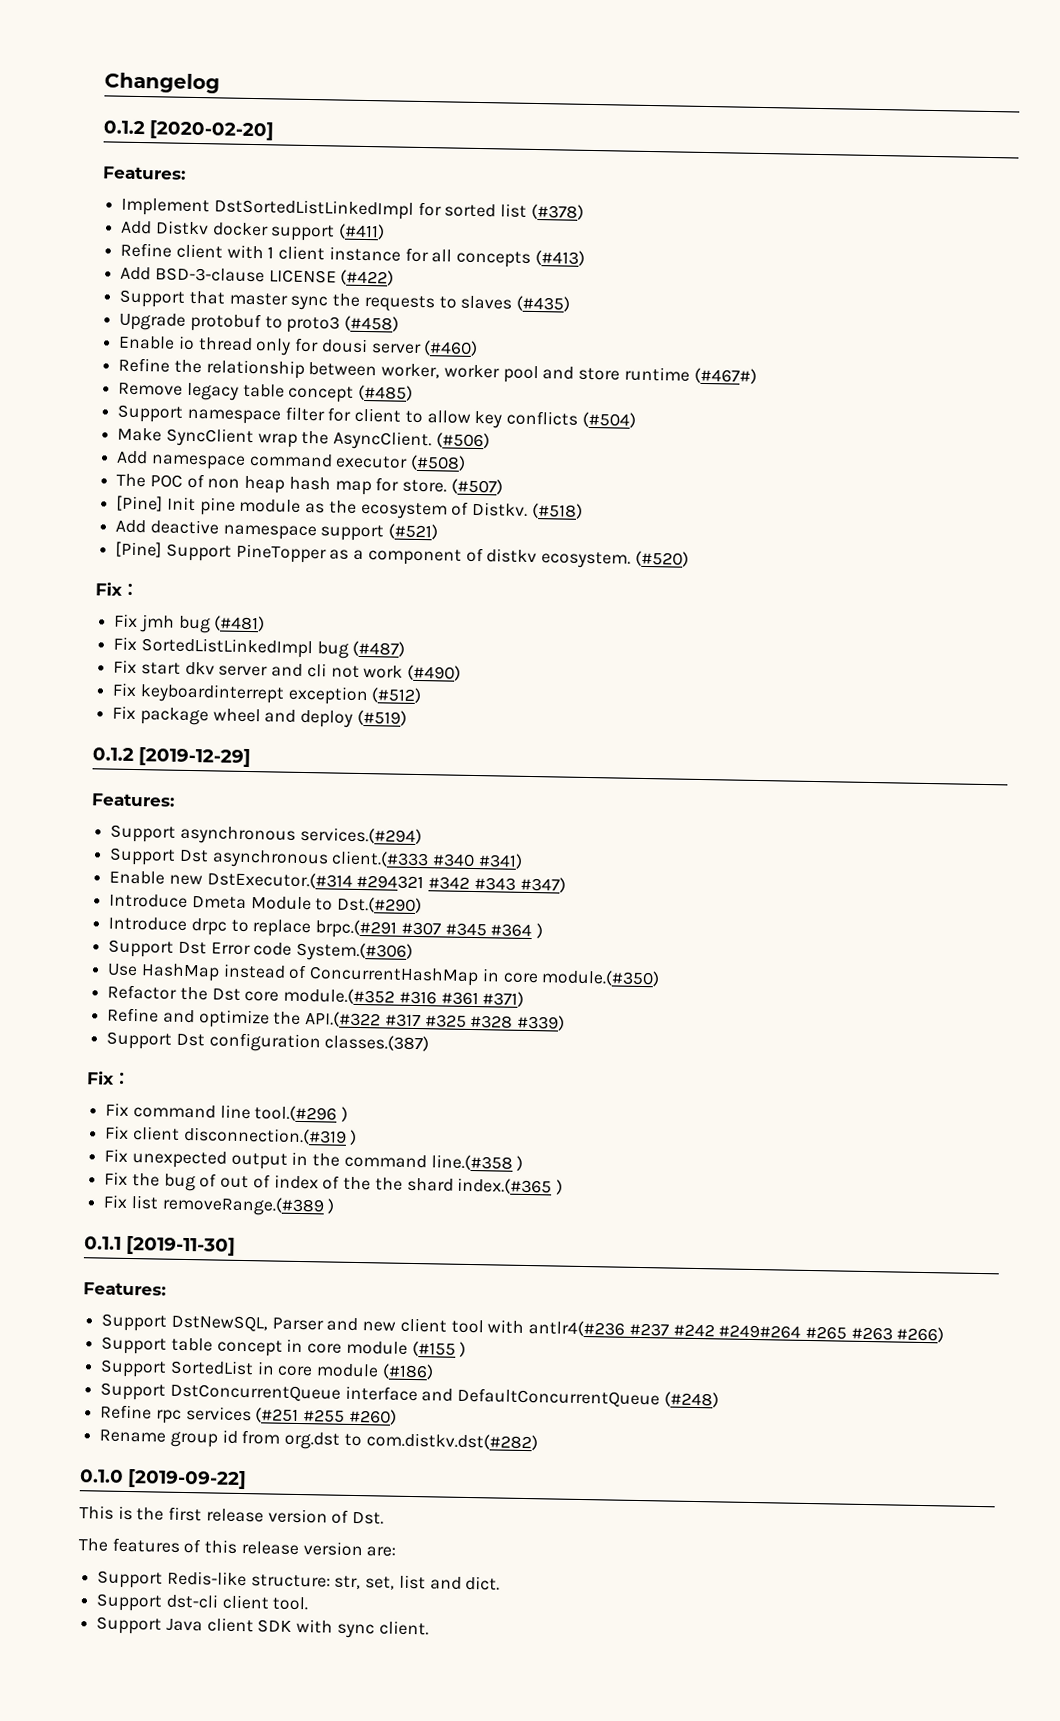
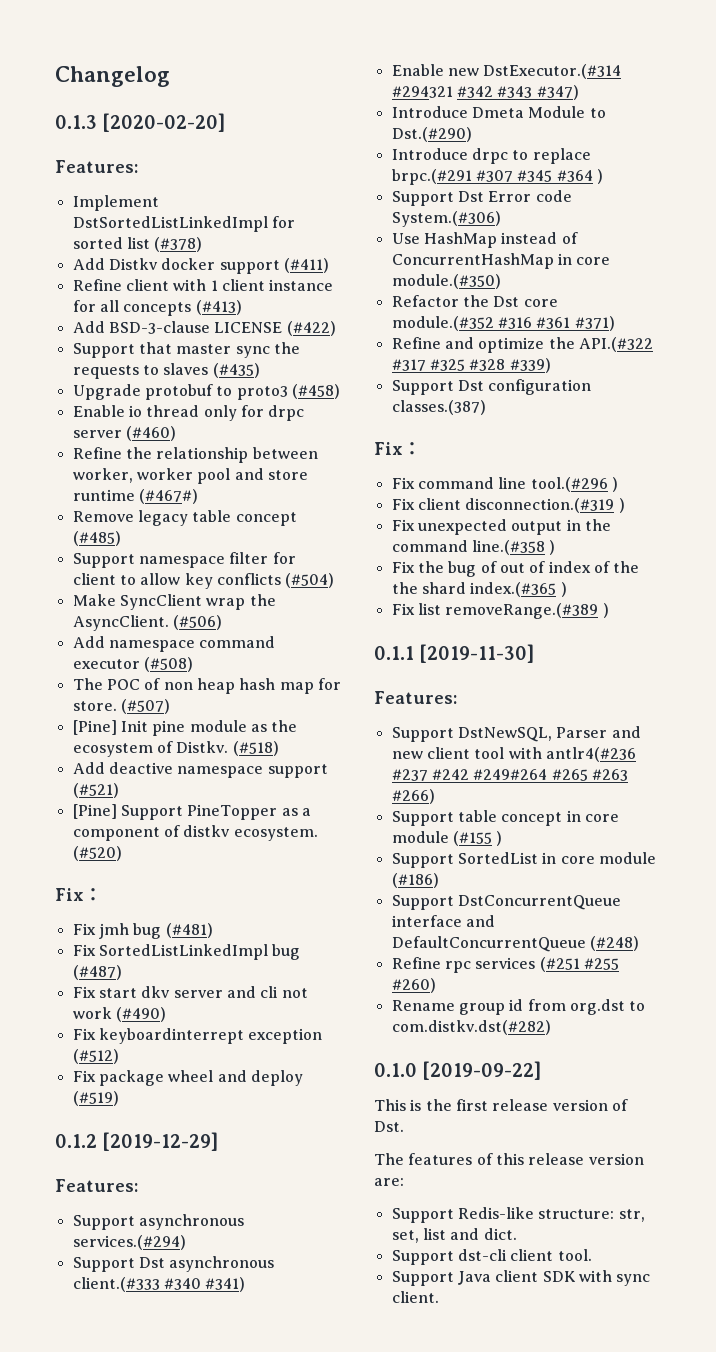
- 0.1.2 [2020-02-20]
+ 0.1.3 [2020-02-20]
- Enable io thread only for dousi server (#460)
+ Enable io thread only for drpc server (#460)

